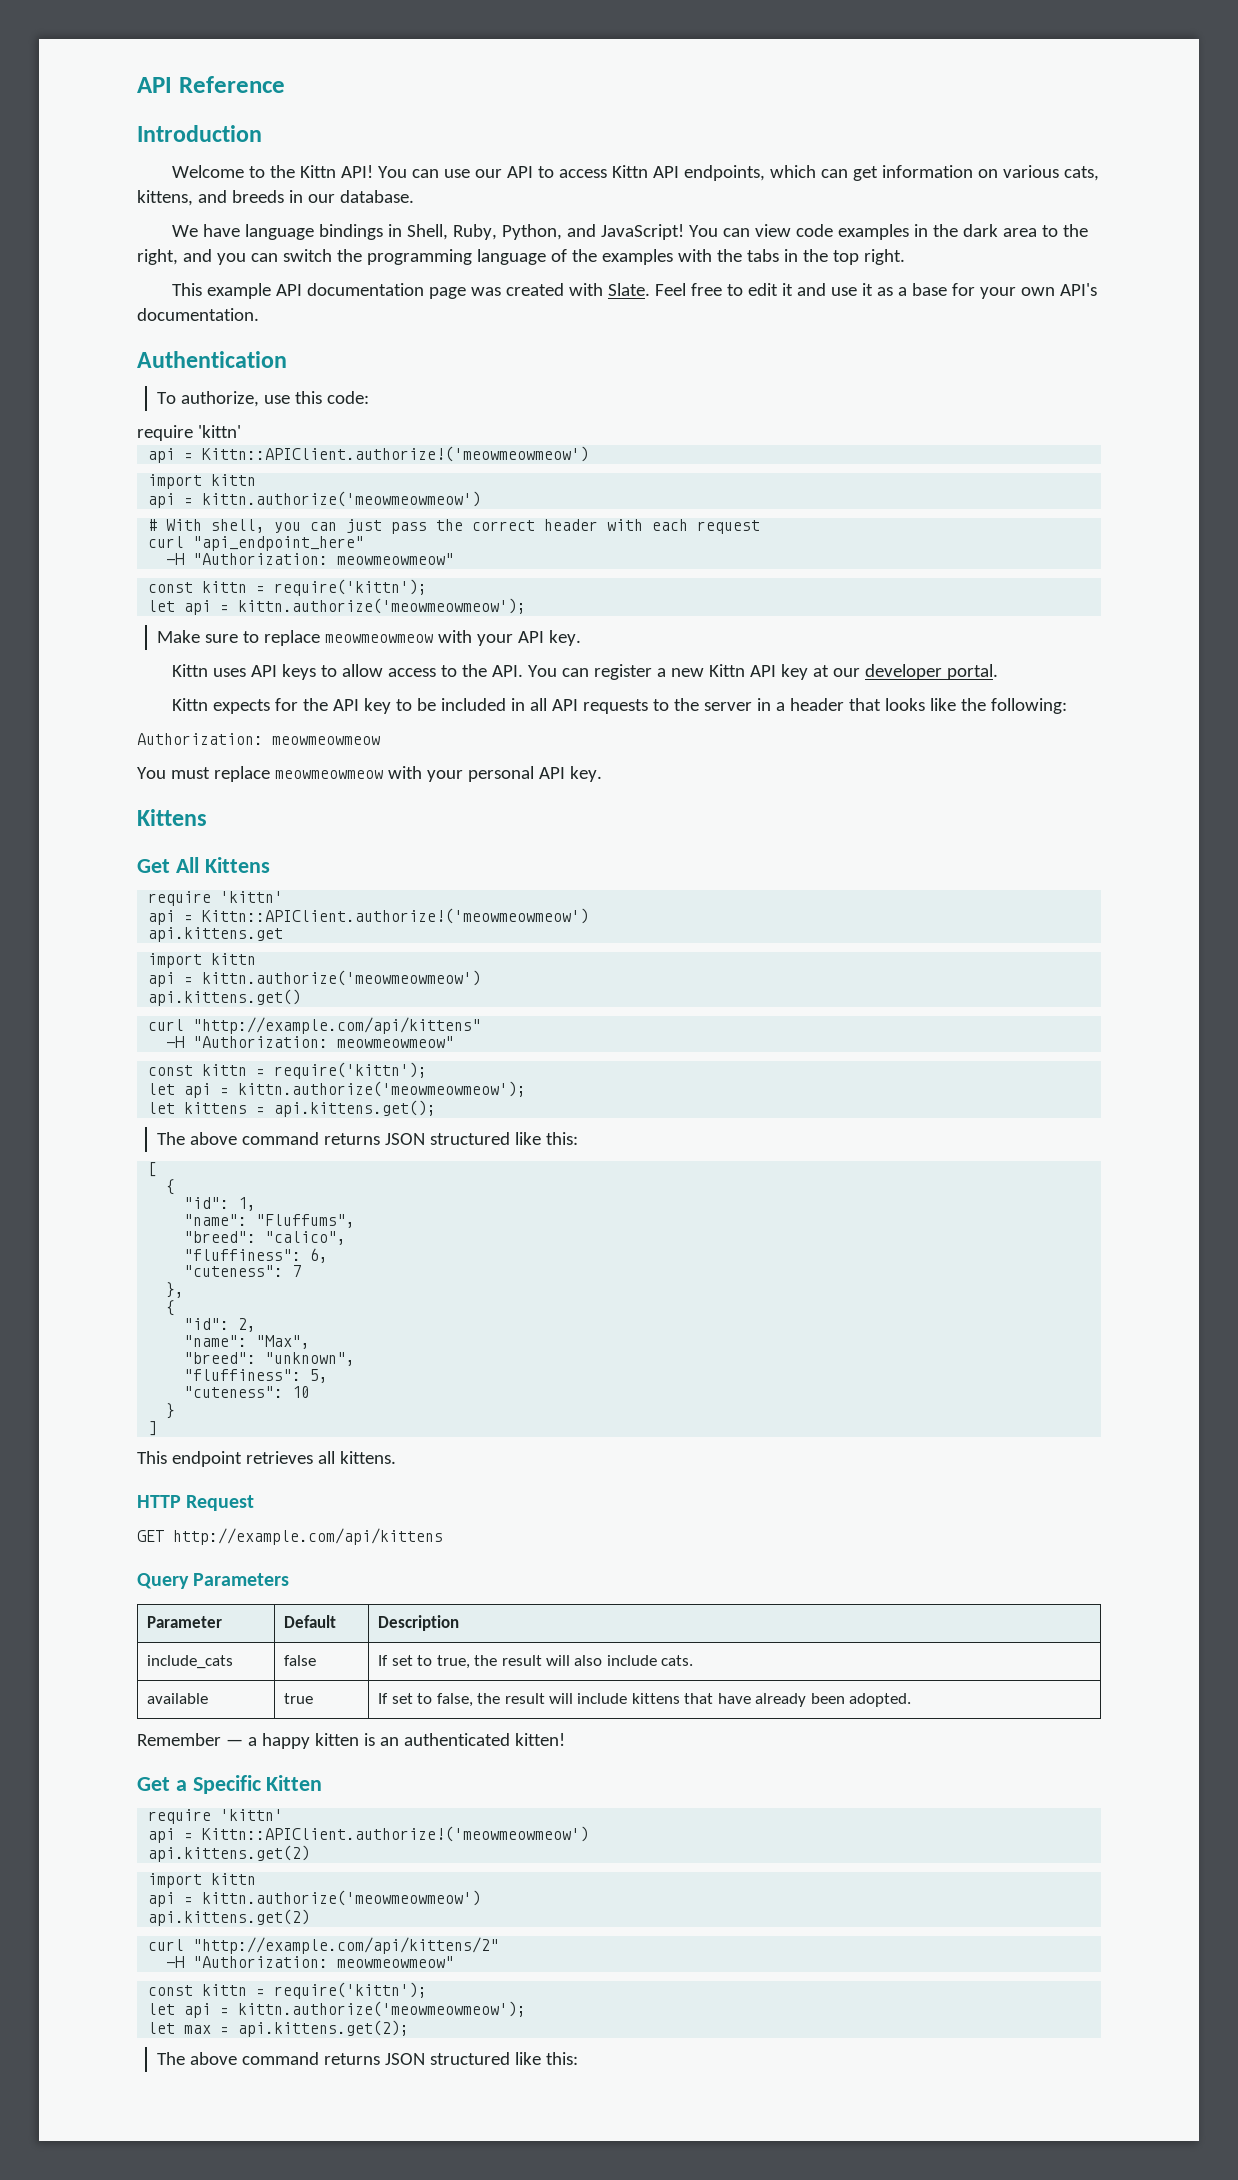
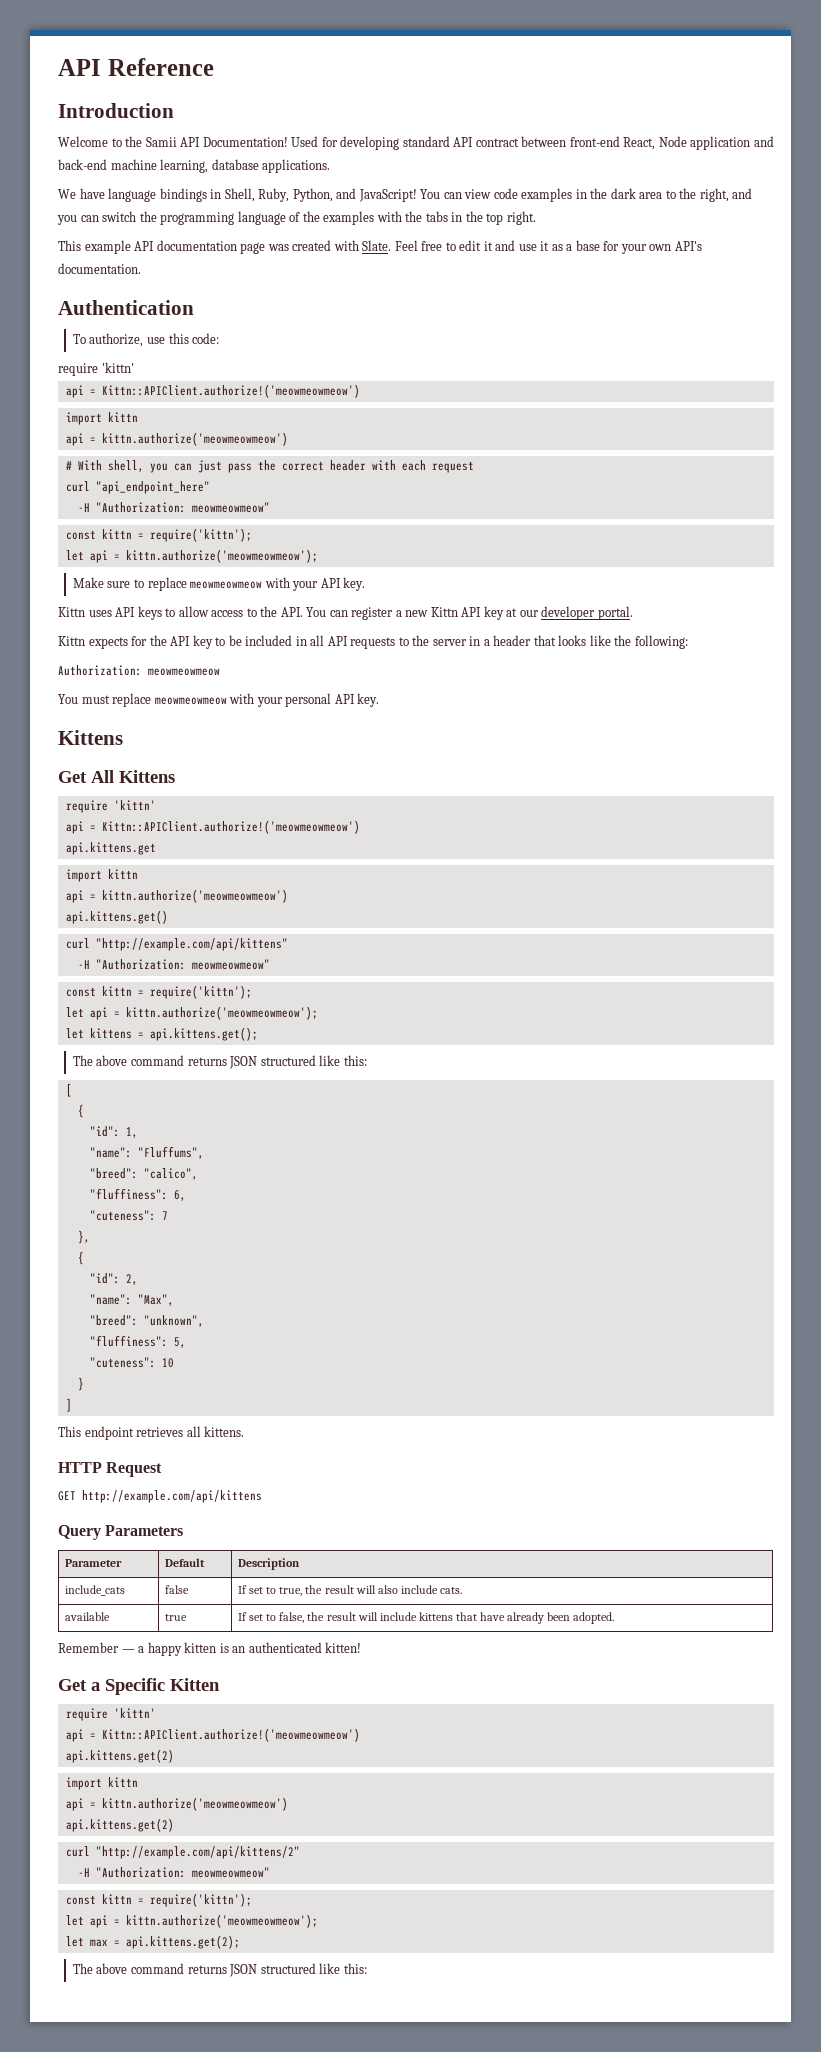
- Welcome to the Kittn API! You can use our API to access Kittn API endpoints, which can get information on various cats, kittens, and breeds in our database.
+ Welcome to the Samii API Documentation! Used for developing standard API contract between front-end React, Node application and back-end machine learning, database applications.

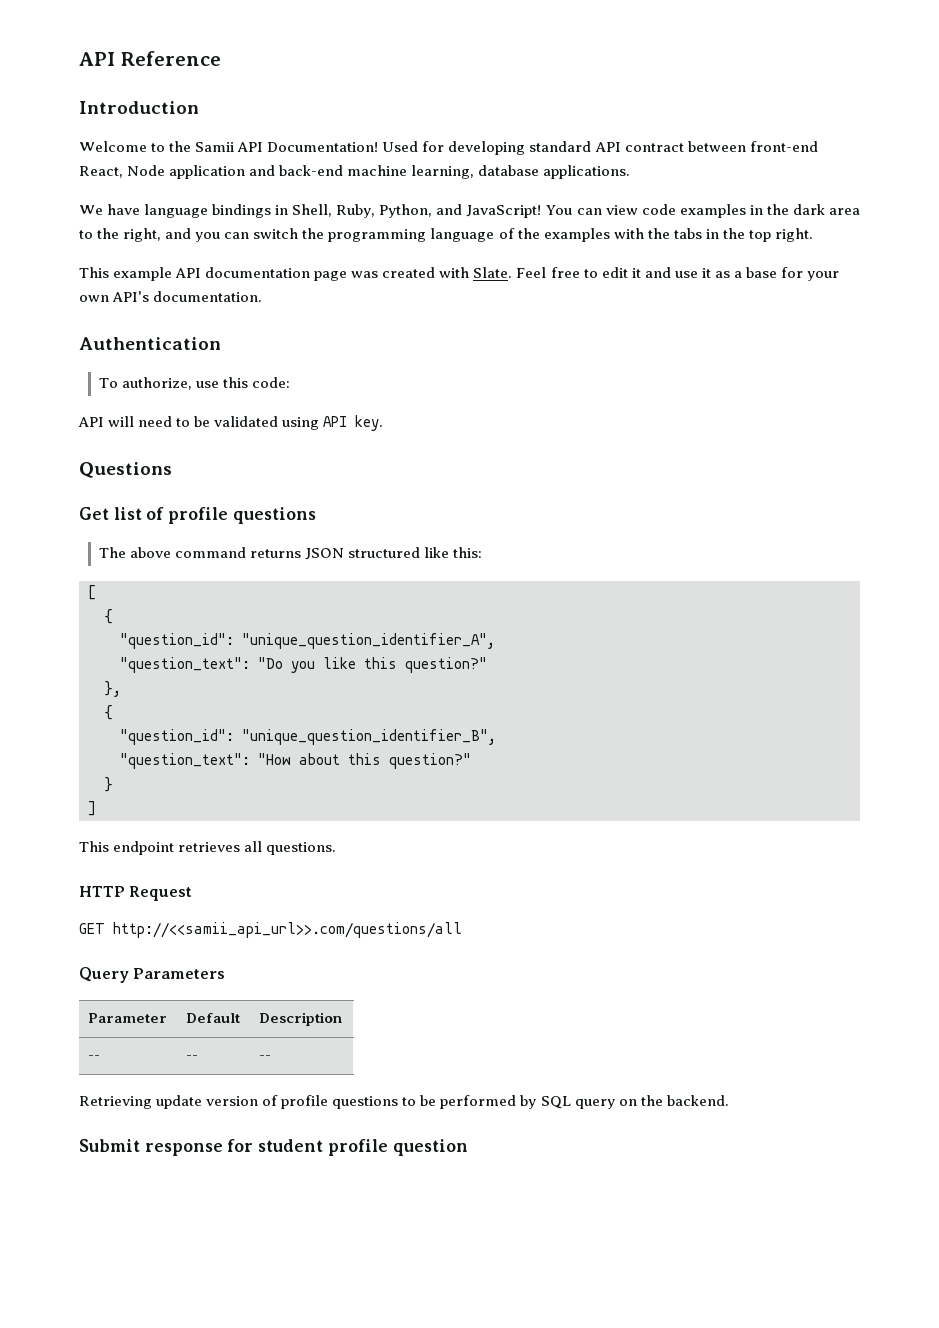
  To authorize, use this code:
- require 'kittn'
- api = Kittn::APIClient.authorize!('meowmeowmeow')
- import kittn
- api = kittn.authorize('meowmeowmeow')
- # With shell, you can just pass the correct header with each request
- curl "api_endpoint_here"
- -H "Authorization: meowmeowmeow"
- const kittn = require('kittn');
- let api = kittn.authorize('meowmeowmeow');
- Make sure to replace meowmeowmeow with your API key.
- Kittn uses API keys to allow access to the API. You can register a new Kittn API key at our developer portal.
- Kittn expects for the API key to be included in all API requests to the server in a header that looks like the following:
- Authorization: meowmeowmeow
- You must replace meowmeowmeow with your personal API key.
- Kittens
- Get All Kittens
- require 'kittn'
- api = Kittn::APIClient.authorize!('meowmeowmeow')
- api.kittens.get
- import kittn
- api = kittn.authorize('meowmeowmeow')
- api.kittens.get()
- curl "http://example.com/api/kittens"
- -H "Authorization: meowmeowmeow"
- const kittn = require('kittn');
- let api = kittn.authorize('meowmeowmeow');
- let kittens = api.kittens.get();
+ API will need to be validated using API key.
+ Questions
+ Get list of profile questions
- "id": 1,
- "name": "Fluffums",
- "breed": "calico",
- "fluffiness": 6,
- "cuteness": 7
+ "question_id": "unique_question_identifier_A",
+ "question_text": "Do you like this question?"
  },
  {
- "id": 2,
- "name": "Max",
- "breed": "unknown",
- "fluffiness": 5,
- "cuteness": 10
+ "question_id": "unique_question_identifier_B",
+ "question_text": "How about this question?"
- This endpoint retrieves all kittens.
+ This endpoint retrieves all questions.
- GET http://example.com/api/kittens
+ GET http://<<samii_api_url>>.com/questions/all
- include_cats | false | If set to true, the result will also include cats.
- available | true | If set to false, the result will include kittens that have already been adopted.
- Remember — a happy kitten is an authenticated kitten!
- Get a Specific Kitten
- require 'kittn'
- api = Kittn::APIClient.authorize!('meowmeowmeow')
- api.kittens.get(2)
- import kittn
- api = kittn.authorize('meowmeowmeow')
- api.kittens.get(2)
- curl "http://example.com/api/kittens/2"
- -H "Authorization: meowmeowmeow"
- const kittn = require('kittn');
- let api = kittn.authorize('meowmeowmeow');
- let max = api.kittens.get(2);
- The above command returns JSON structured like this:
+ -- | -- | --
+ Retrieving update version of profile questions to be performed by SQL query on the backend.
+ Submit response for student profile question

